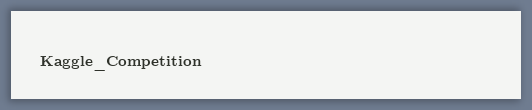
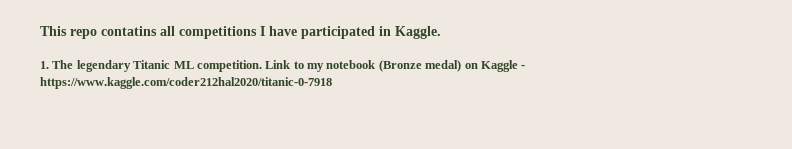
- Kaggle_Competition
+ This repo contatins all competitions I have participated in Kaggle.
+ 1. The legendary Titanic ML competition. Link to my notebook (Bronze medal) on Kaggle - https://www.kaggle.com/coder212hal2020/titanic-0-7918

